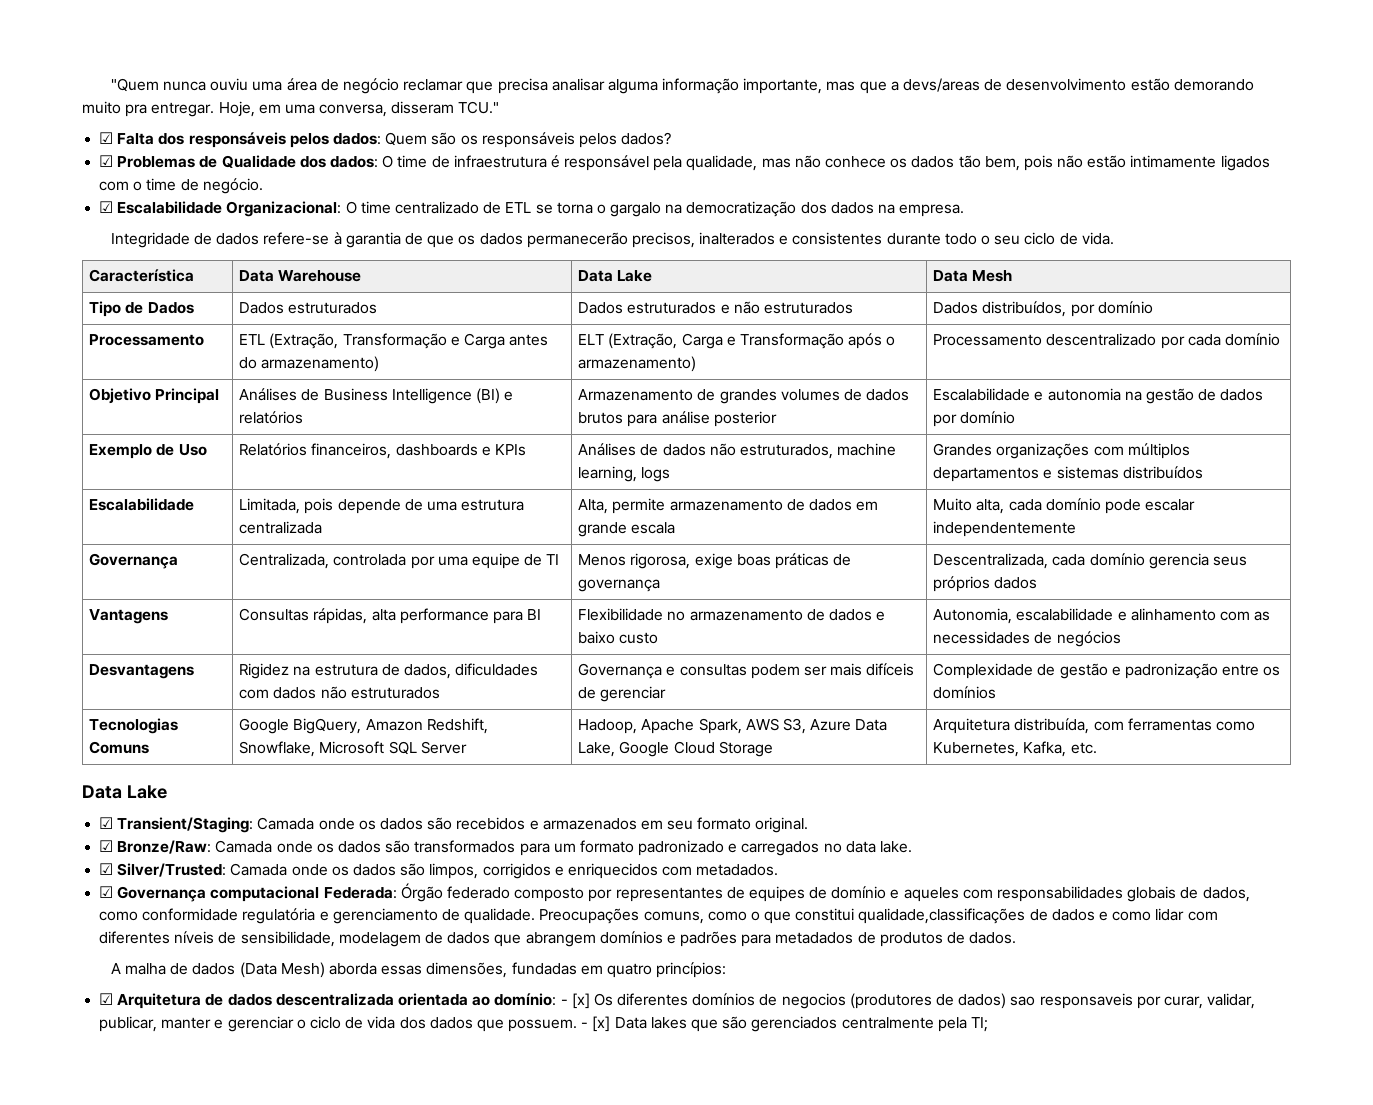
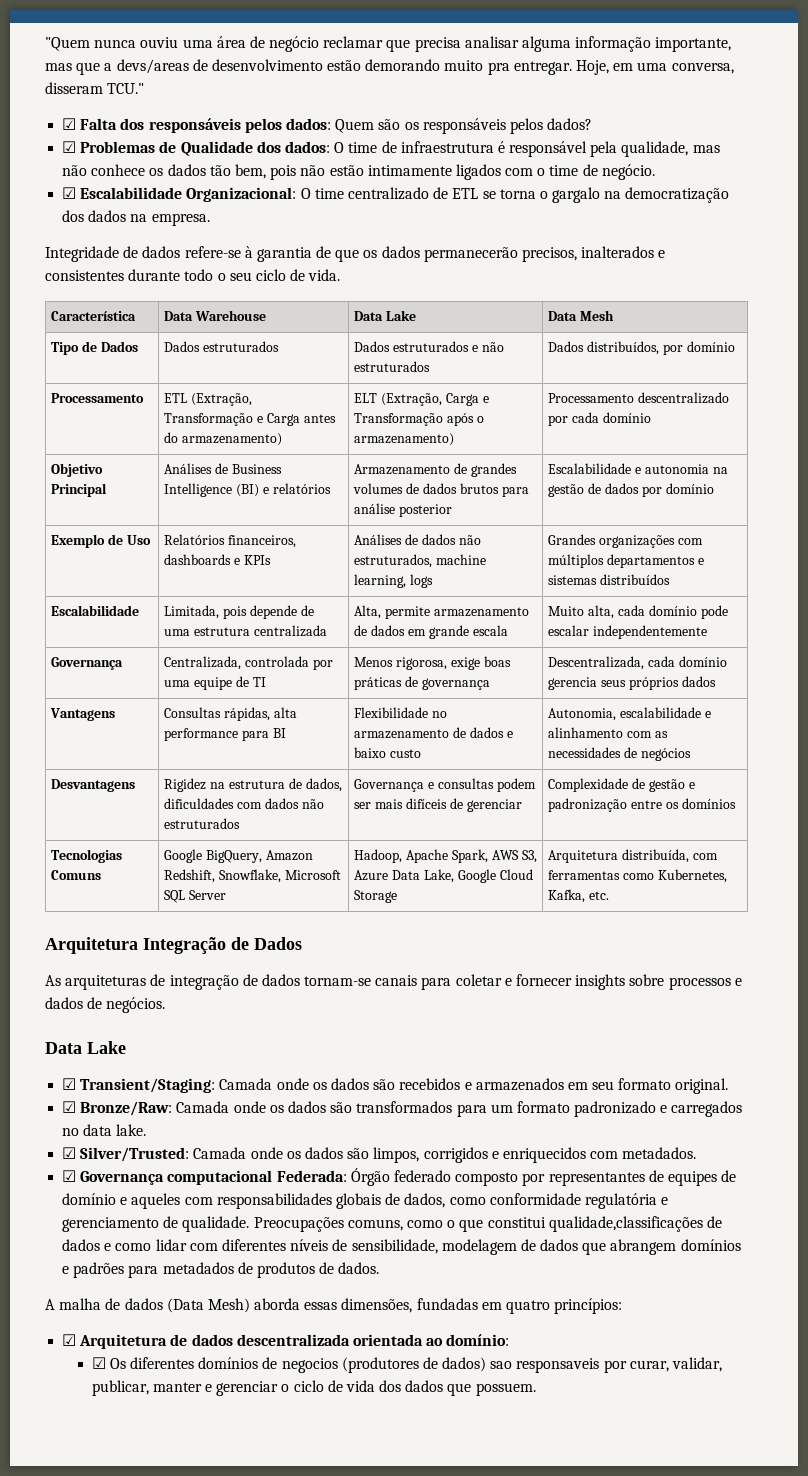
+ Arquitetura Integração de Dados
+ As arquiteturas de integração de dados tornam-se canais para coletar e fornecer insights sobre processos e dados de negócios.
- ☑ Arquitetura de dados descentralizada orientada ao domínio: - [x] Os diferentes domínios de negocios (produtores de dados) sao responsaveis por curar, validar, publicar, manter e gerenciar o ciclo de vida dos dados que possuem. - [x] Data lakes que são gerenciados centralmente pela TI;
+ ☑ Arquitetura de dados descentralizada orientada ao domínio:
+ ☑ Os diferentes domínios de negocios (produtores de dados) sao responsaveis por curar, validar, publicar, manter e gerenciar o ciclo de vida dos dados que possuem.

